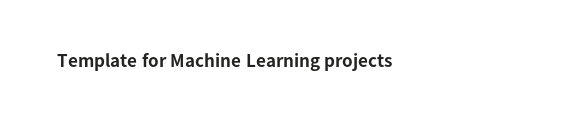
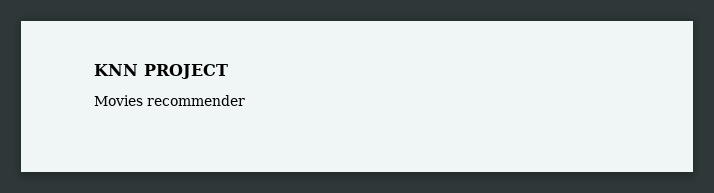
- Template for Machine Learning projects
+ KNN PROJECT
+ Movies recommender

